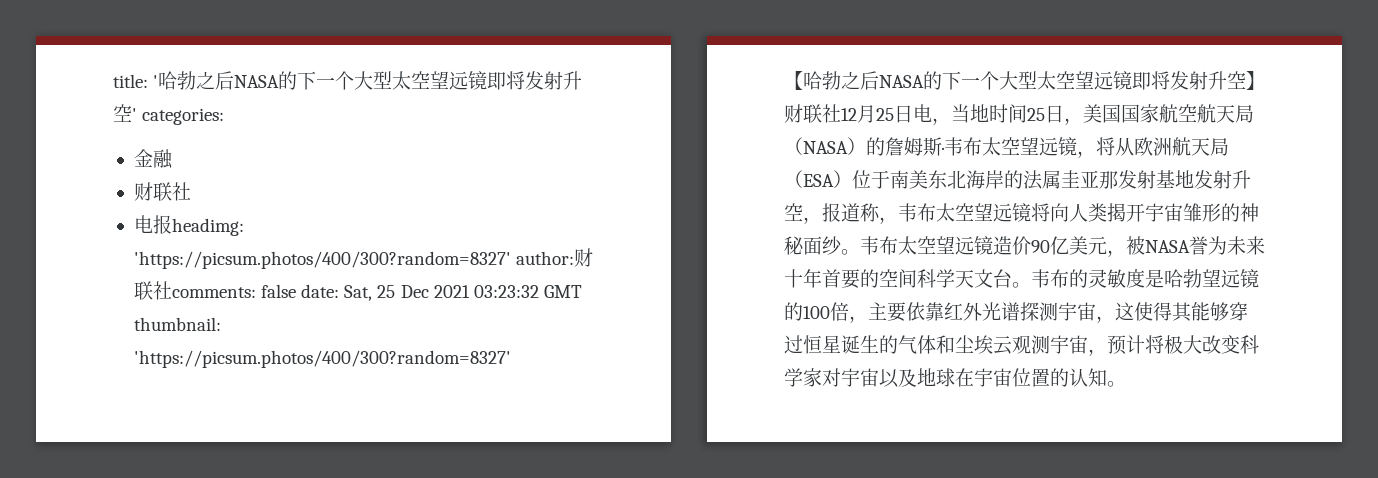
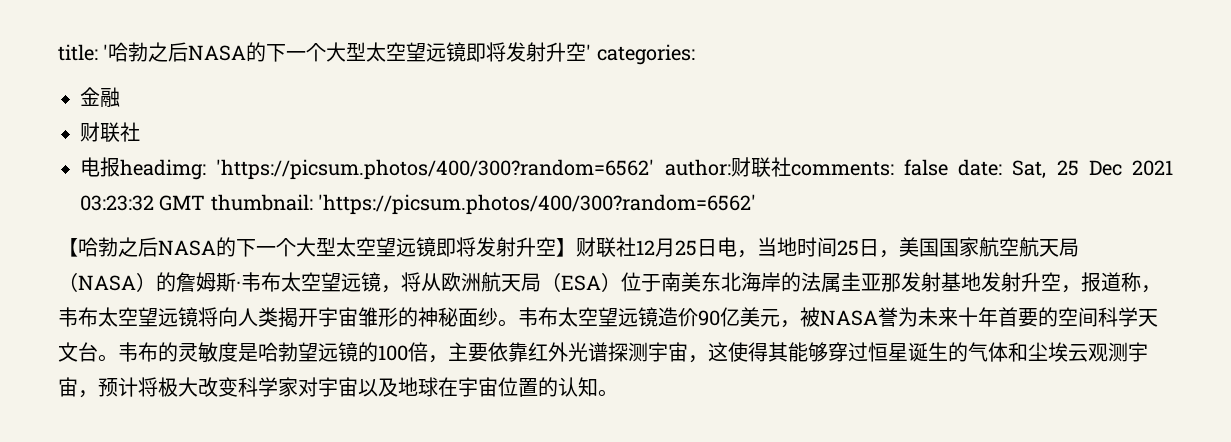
- 电报headimg: 'https://picsum.photos/400/300?random=8327' author:财联社comments: false date: Sat, 25 Dec 2021 03:23:32 GMT thumbnail: 'https://picsum.photos/400/300?random=8327'
+ 电报headimg: 'https://picsum.photos/400/300?random=6562' author:财联社comments: false date: Sat, 25 Dec 2021 03:23:32 GMT thumbnail: 'https://picsum.photos/400/300?random=6562'

